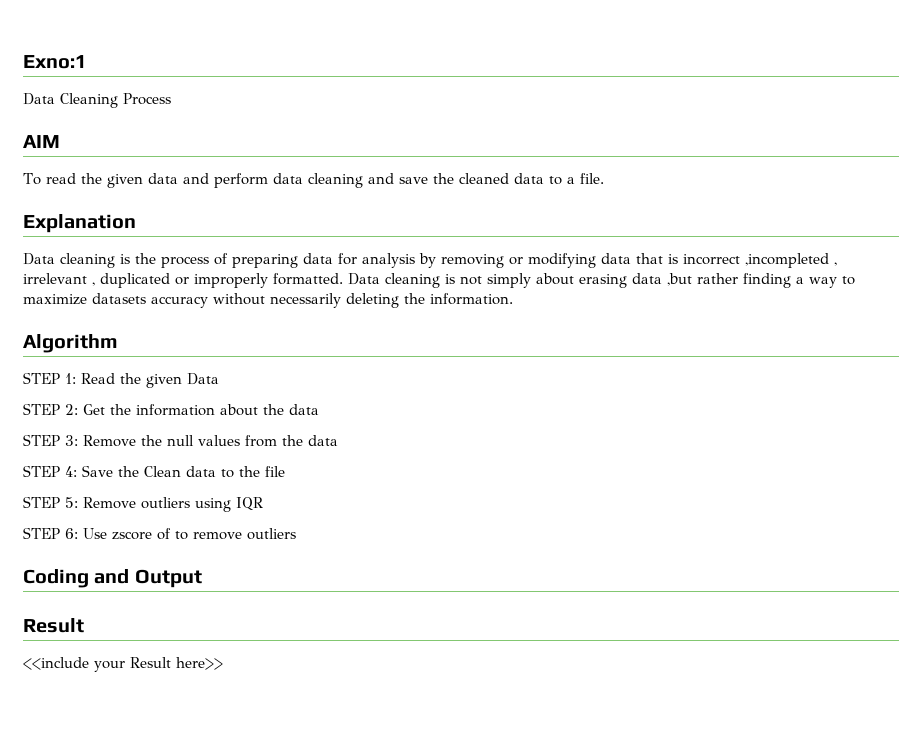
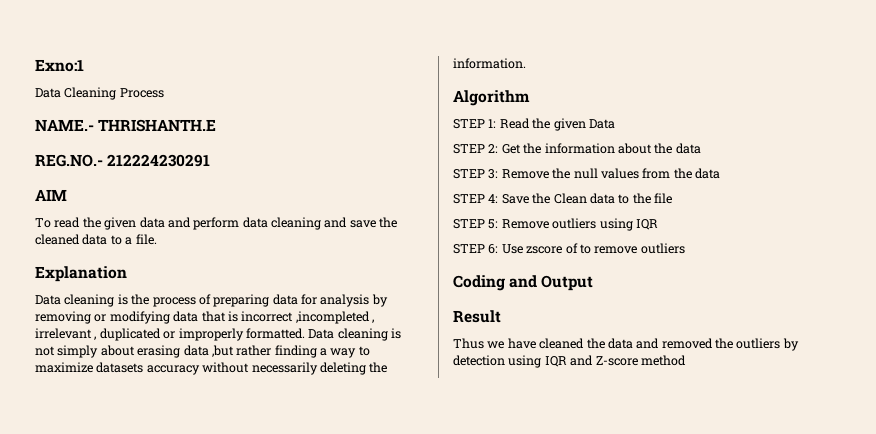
+ NAME.- THRISHANTH.E
+ REG.NO.- 212224230291
- <<include your Result here>>
+ Thus we have cleaned the data and removed the outliers by detection using IQR and Z-score method

